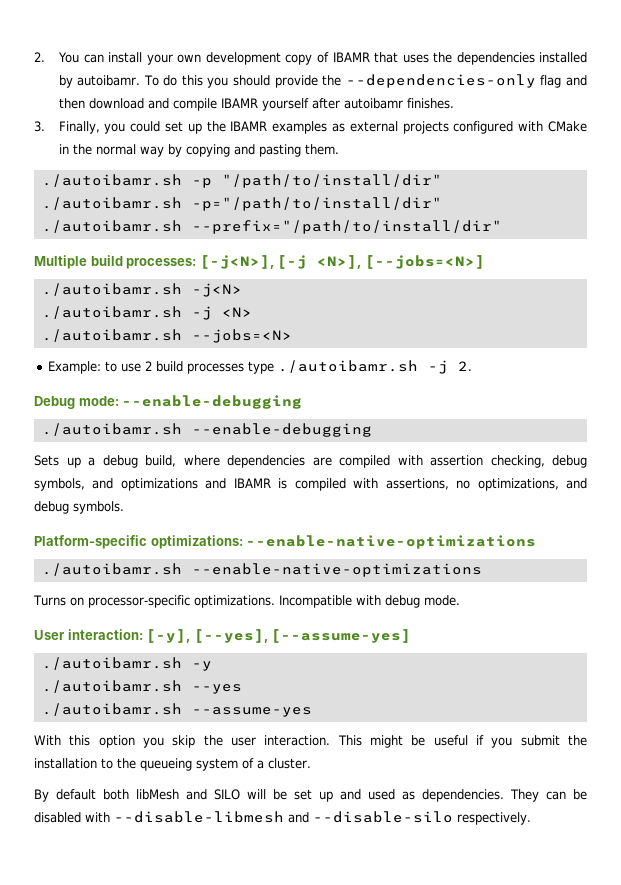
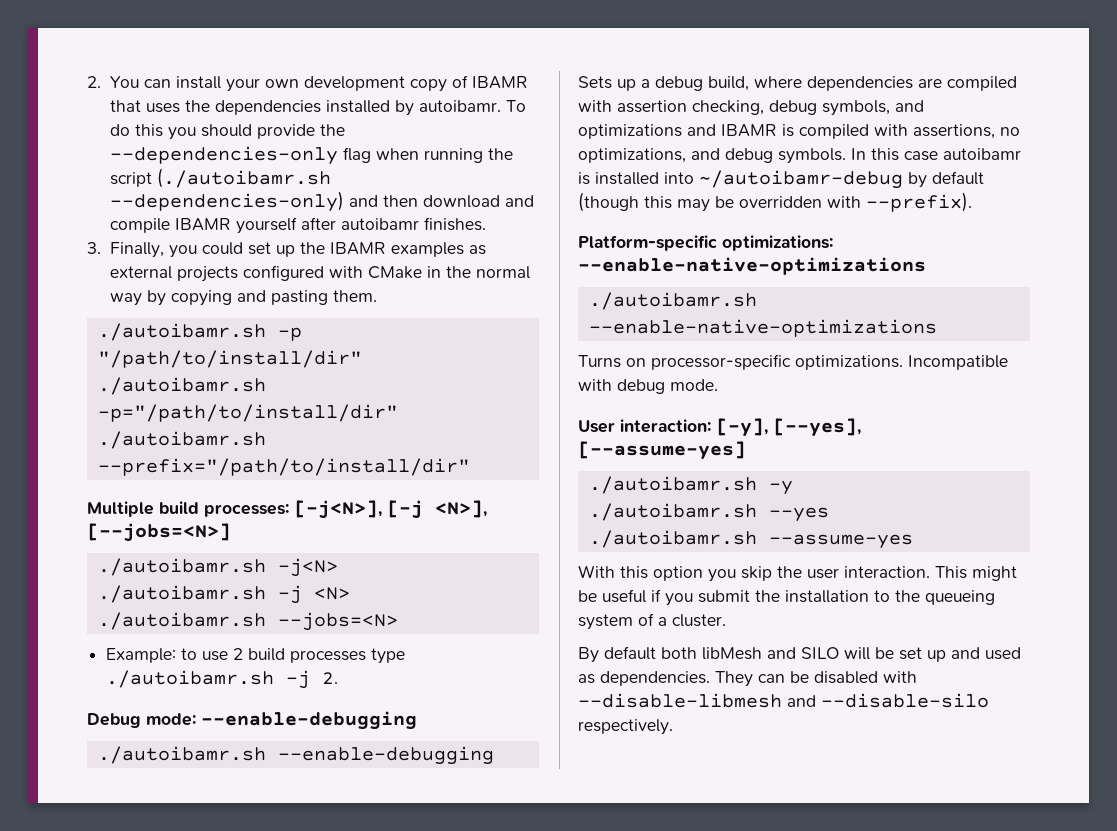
- To do this you should provide the --dependencies-only flag and then download and compile IBAMR yourself after autoibamr finishes.
+ To do this you should provide the --dependencies-only flag when running the script (./autoibamr.sh --dependencies-only) and then download and compile IBAMR yourself after autoibamr finishes.
+ In this case autoibamr is installed into ~/autoibamr-debug by default (though this may be overridden with --prefix).

